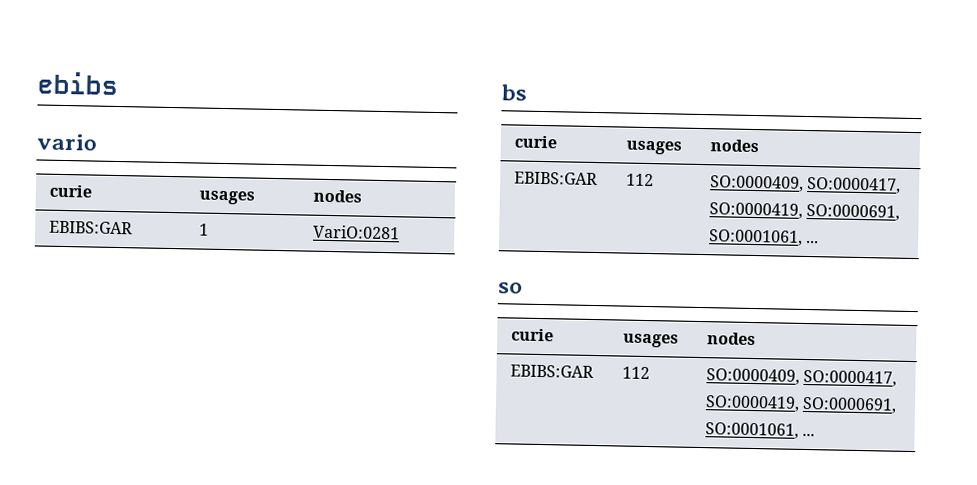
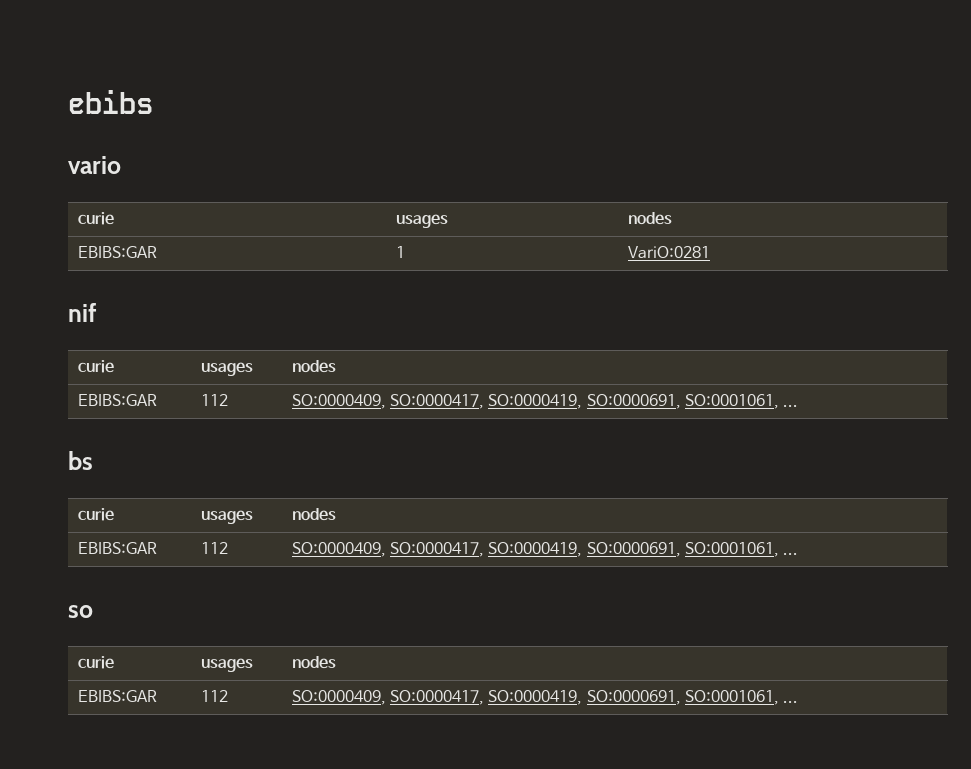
+ nif
+ curie | usages | nodes
+ EBIBS:GAR | 112 | SO:0000409, SO:0000417, SO:0000419, SO:0000691, SO:0001061, ...

